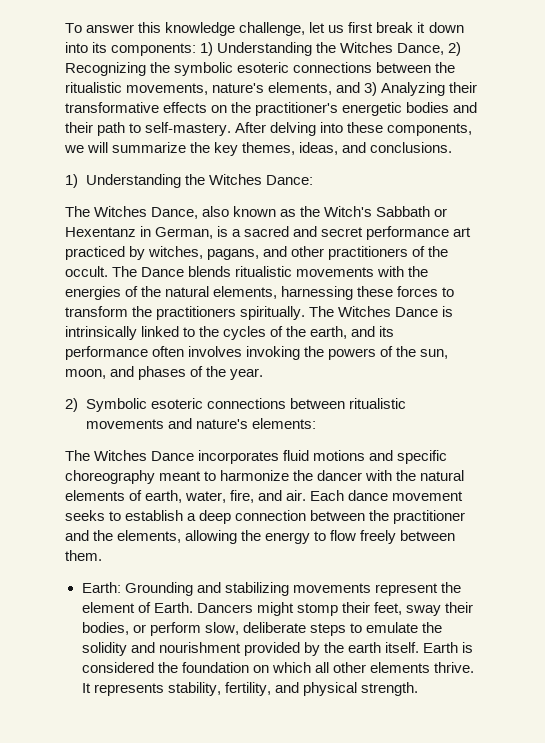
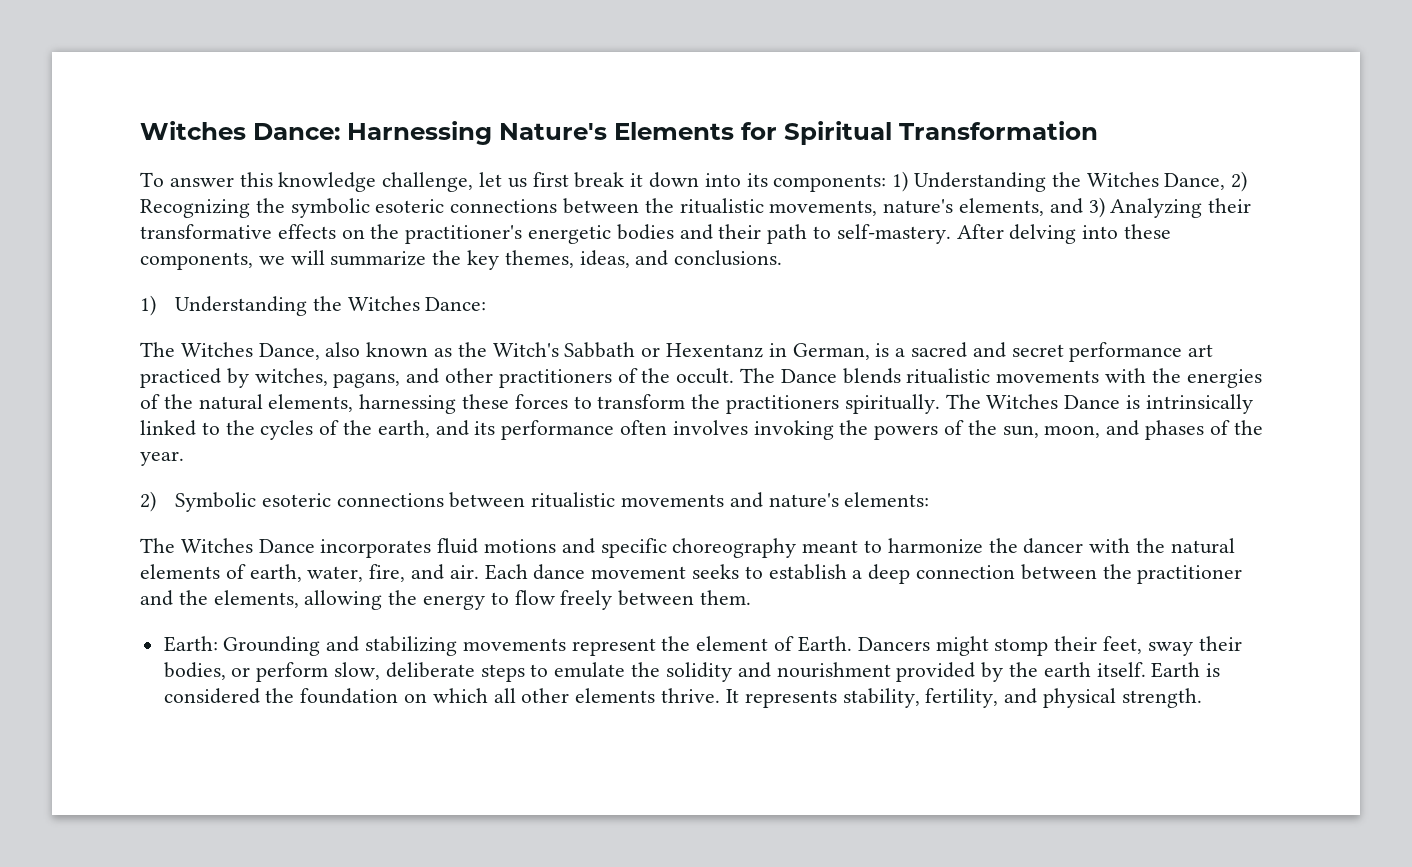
+ Witches Dance: Harnessing Nature's Elements for Spiritual Transformation

